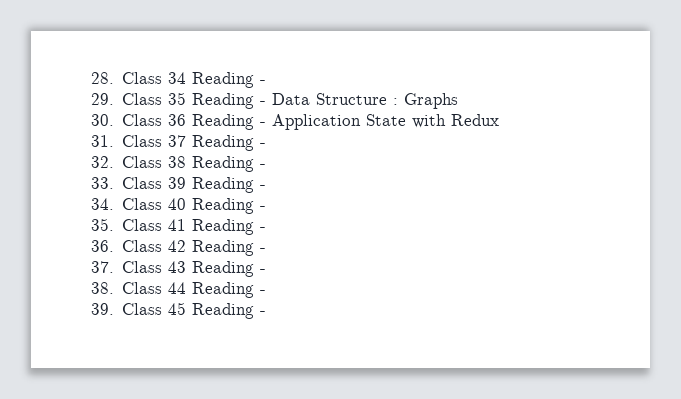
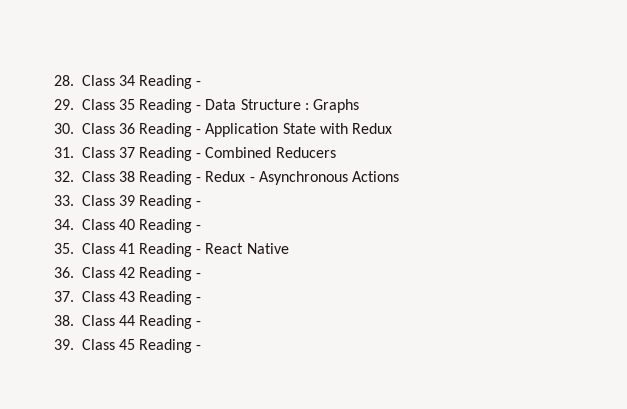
- 31. Class 37 Reading -
+ 31. Class 37 Reading - Combined Reducers
- 32. Class 38 Reading -
+ 32. Class 38 Reading - Redux - Asynchronous Actions
- 35. Class 41 Reading -
+ 35. Class 41 Reading - React Native

